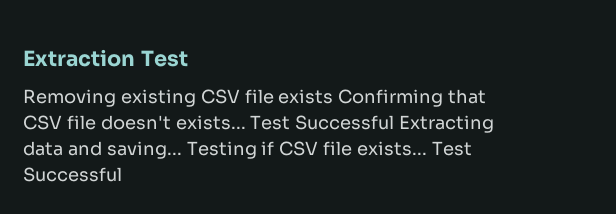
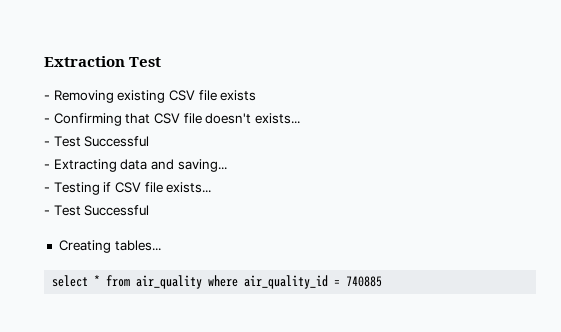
- Removing existing CSV file exists Confirming that CSV file doesn't exists... Test Successful Extracting data and saving... Testing if CSV file exists... Test Successful
+ - Removing existing CSV file exists
+ - Confirming that CSV file doesn't exists...
+ - Test Successful
+ - Extracting data and saving...
+ - Testing if CSV file exists...
+ - Test Successful
+ Creating tables...
+ select * from air_quality where air_quality_id = 740885

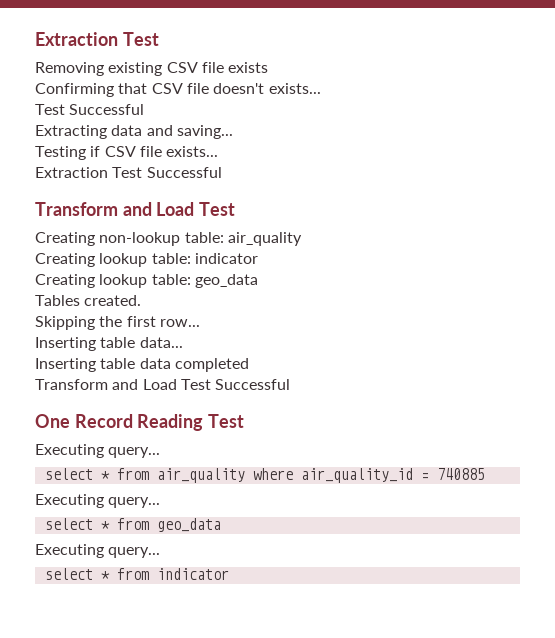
- - Removing existing CSV file exists
+ Removing existing CSV file exists
- - Confirming that CSV file doesn't exists...
- - Test Successful
- - Extracting data and saving...
+ Confirming that CSV file doesn't exists...
+ Test Successful
+ Extracting data and saving...
- - Testing if CSV file exists...
- - Test Successful
- Creating tables...
+ Testing if CSV file exists...
+ Extraction Test Successful
+ Transform and Load Test
+ Creating non-lookup table: air_quality
+ Creating lookup table: indicator
+ Creating lookup table: geo_data
+ Tables created.
+ Skipping the first row...
+ Inserting table data...
+ Inserting table data completed
+ Transform and Load Test Successful
+ One Record Reading Test
+ Executing query...
  select * from air_quality where air_quality_id = 740885
+ Executing query...
+ select * from geo_data
+ Executing query...
+ select * from indicator

